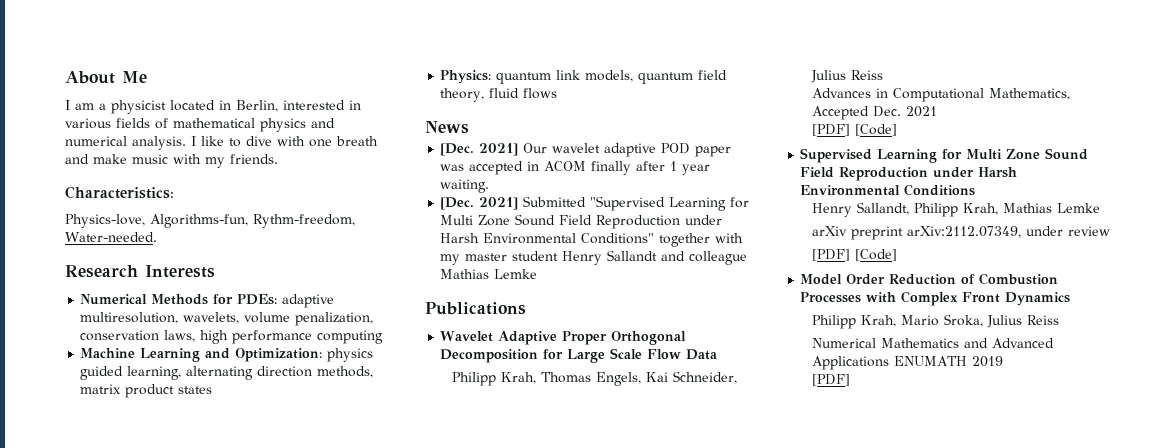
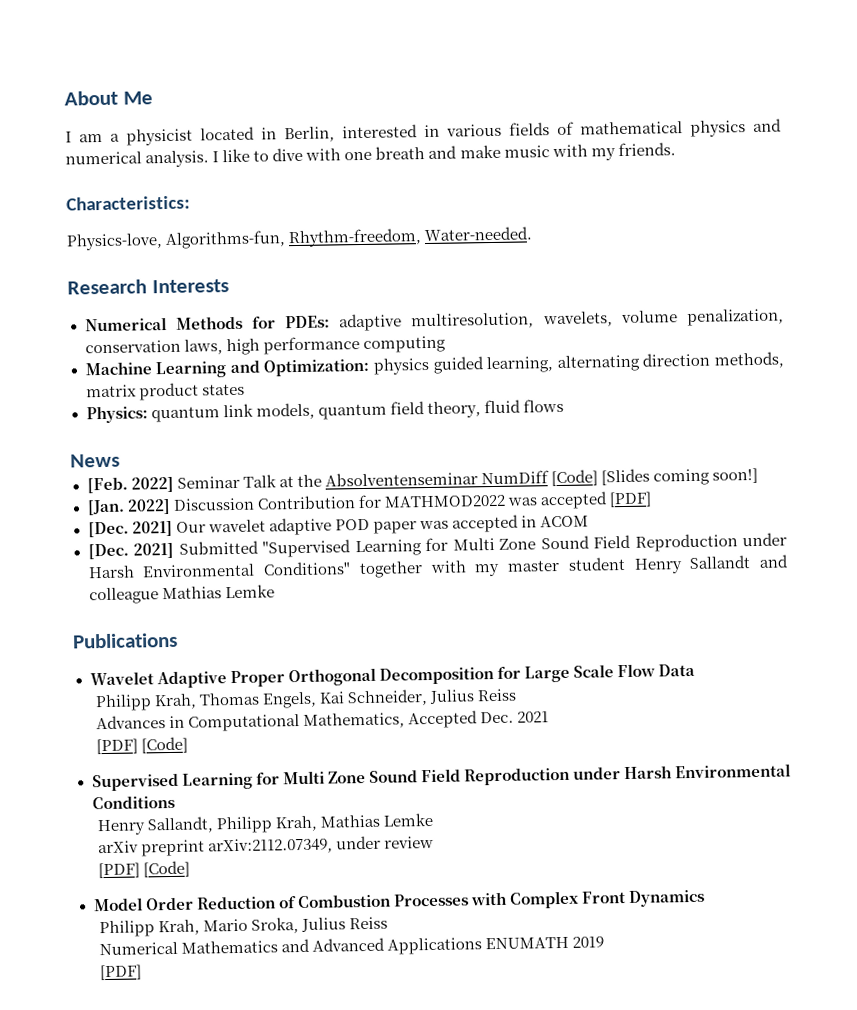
- Physics-love, Algorithms-fun, Rythm-freedom, Water-needed.
+ Physics-love, Algorithms-fun, Rhythm-freedom, Water-needed.
+ [Feb. 2022] Seminar Talk at the Absolventenseminar NumDiff [Code] [Slides coming soon!]
+ [Jan. 2022] Discussion Contribution for MATHMOD2022 was accepted [PDF]
- [Dec. 2021] Our wavelet adaptive POD paper was accepted in ACOM finally after 1 year waiting.
+ [Dec. 2021] Our wavelet adaptive POD paper was accepted in ACOM

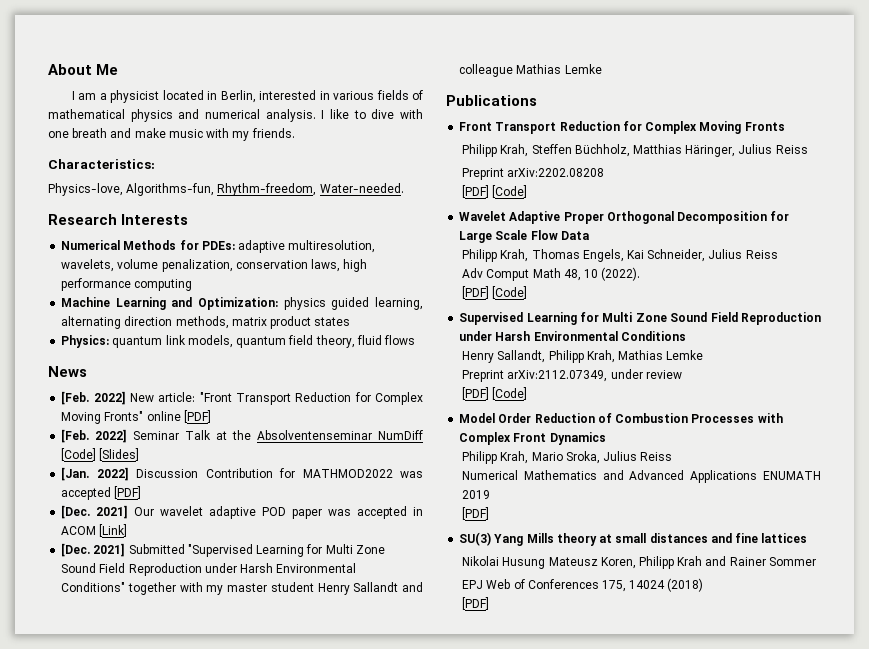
+ [Feb. 2022] New article: "Front Transport Reduction for Complex Moving Fronts" online [PDF]
- [Feb. 2022] Seminar Talk at the Absolventenseminar NumDiff [Code] [Slides coming soon!]
+ [Feb. 2022] Seminar Talk at the Absolventenseminar NumDiff [Code] [Slides]
- [Dec. 2021] Our wavelet adaptive POD paper was accepted in ACOM
+ [Dec. 2021] Our wavelet adaptive POD paper was accepted in ACOM [Link]
+ Front Transport Reduction for Complex Moving Fronts
+ Philipp Krah, Steffen Büchholz, Matthias Häringer, Julius Reiss
+ Preprint arXiv:2202.08208
+ [PDF] [Code]
- Advances in Computational Mathematics, Accepted Dec. 2021
+ Adv Comput Math 48, 10 (2022).
- arXiv preprint arXiv:2112.07349, under review
+ Preprint arXiv:2112.07349, under review
+ SU(3) Yang Mills theory at small distances and fine lattices
+ Nikolai Husung Mateusz Koren, Philipp Krah and Rainer Sommer
+ EPJ Web of Conferences 175, 14024 (2018)
+ [PDF]

